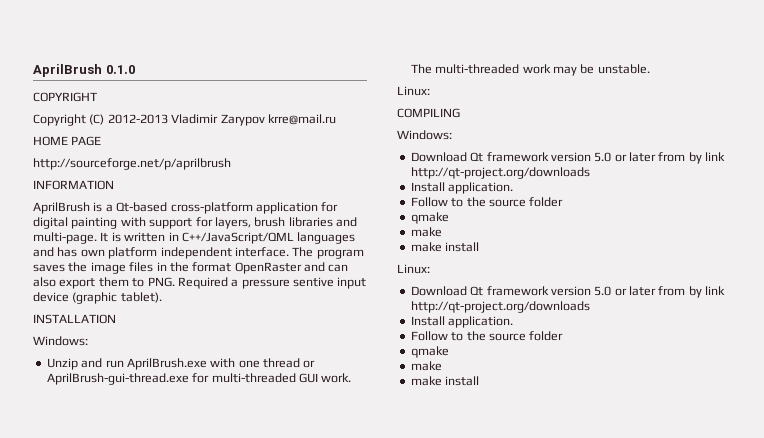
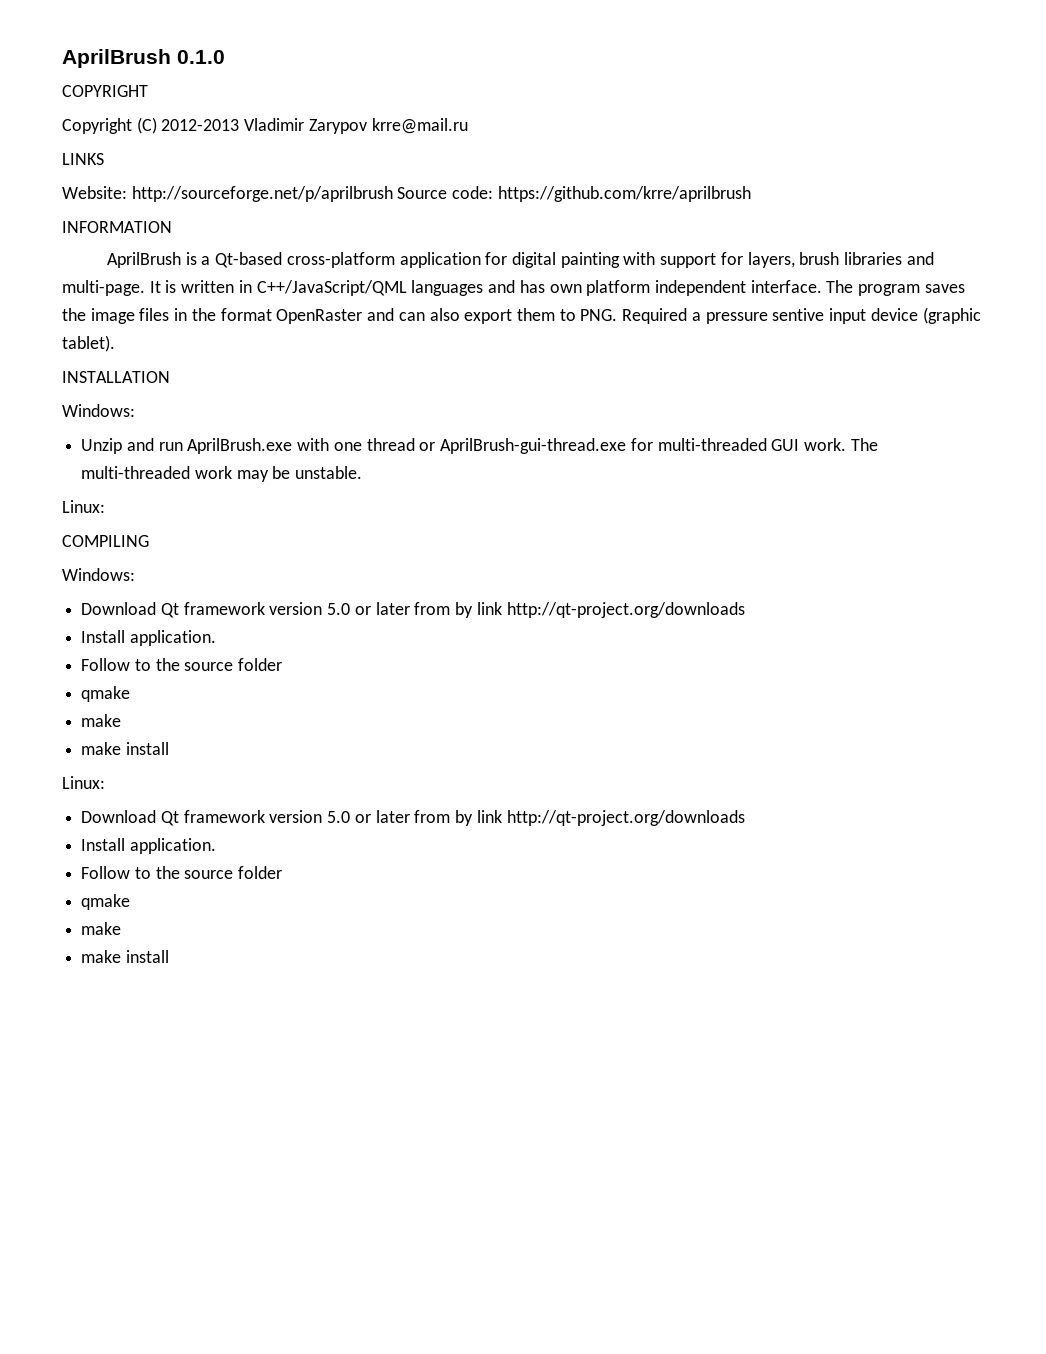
- HOME PAGE
- http://sourceforge.net/p/aprilbrush
+ LINKS
+ Website: http://sourceforge.net/p/aprilbrush Source code: https://github.com/krre/aprilbrush

